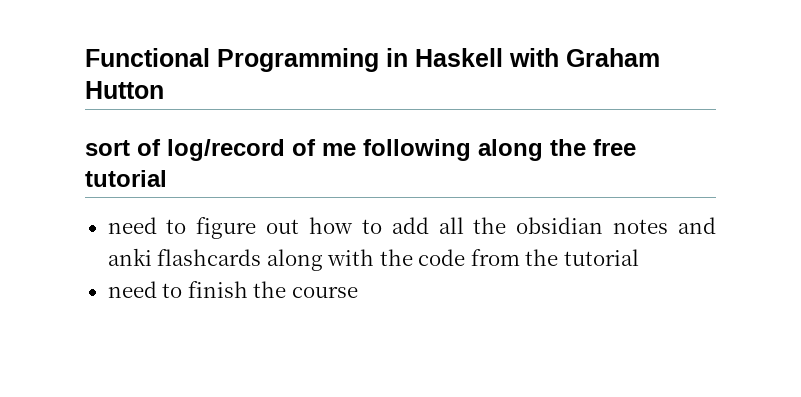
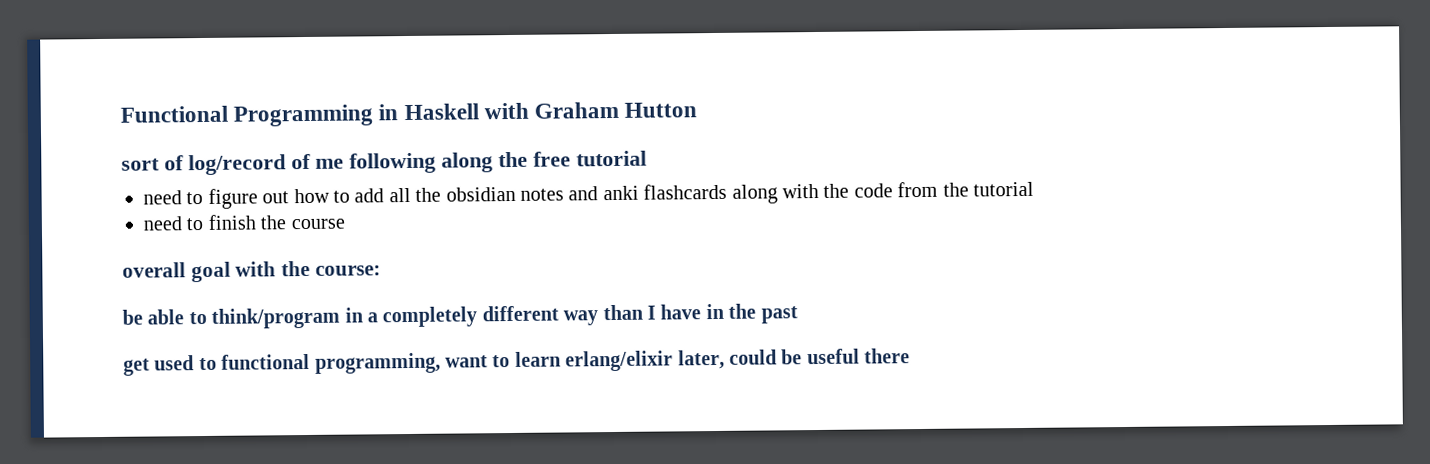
+ overall goal with the course:
+ be able to think/program in a completely different way than I have in the past
+ get used to functional programming, want to learn erlang/elixir later, could be useful there

